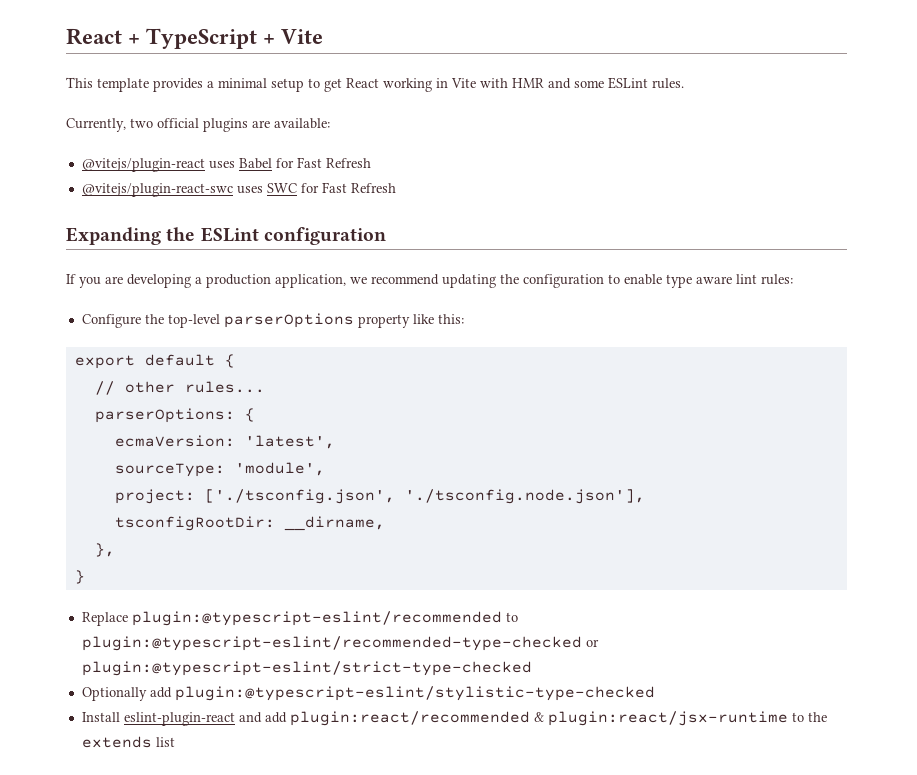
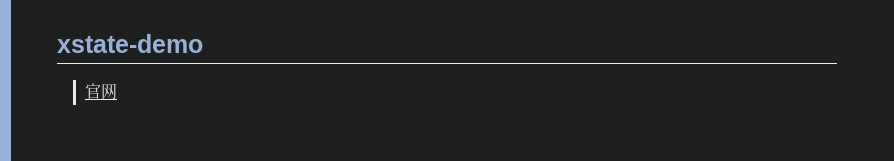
- React + TypeScript + Vite
- This template provides a minimal setup to get React working in Vite with HMR and some ESLint rules.
- Currently, two official plugins are available:
- @vitejs/plugin-react uses Babel for Fast Refresh
- @vitejs/plugin-react-swc uses SWC for Fast Refresh
- Expanding the ESLint configuration
- If you are developing a production application, we recommend updating the configuration to enable type aware lint rules:
- Configure the top-level parserOptions property like this:
- export default {
- // other rules...
- parserOptions: {
- ecmaVersion: 'latest',
- sourceType: 'module',
- project: ['./tsconfig.json', './tsconfig.node.json'],
- tsconfigRootDir: __dirname,
- },
- }
- Replace plugin:@typescript-eslint/recommended to plugin:@typescript-eslint/recommended-type-checked or plugin:@typescript-eslint/strict-type-checked
- Optionally add plugin:@typescript-eslint/stylistic-type-checked
- Install eslint-plugin-react and add plugin:react/recommended & plugin:react/jsx-runtime to the extends list
+ xstate-demo
+ 官网

